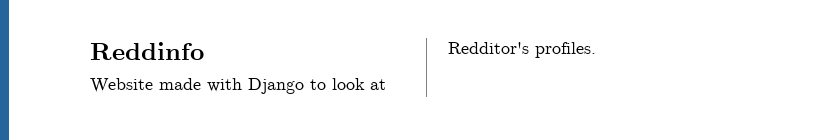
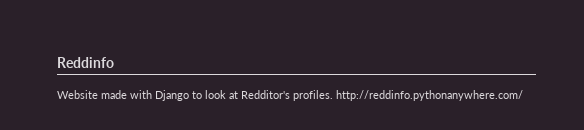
- Website made with Django to look at Redditor's profiles.
+ Website made with Django to look at Redditor's profiles. http://reddinfo.pythonanywhere.com/

